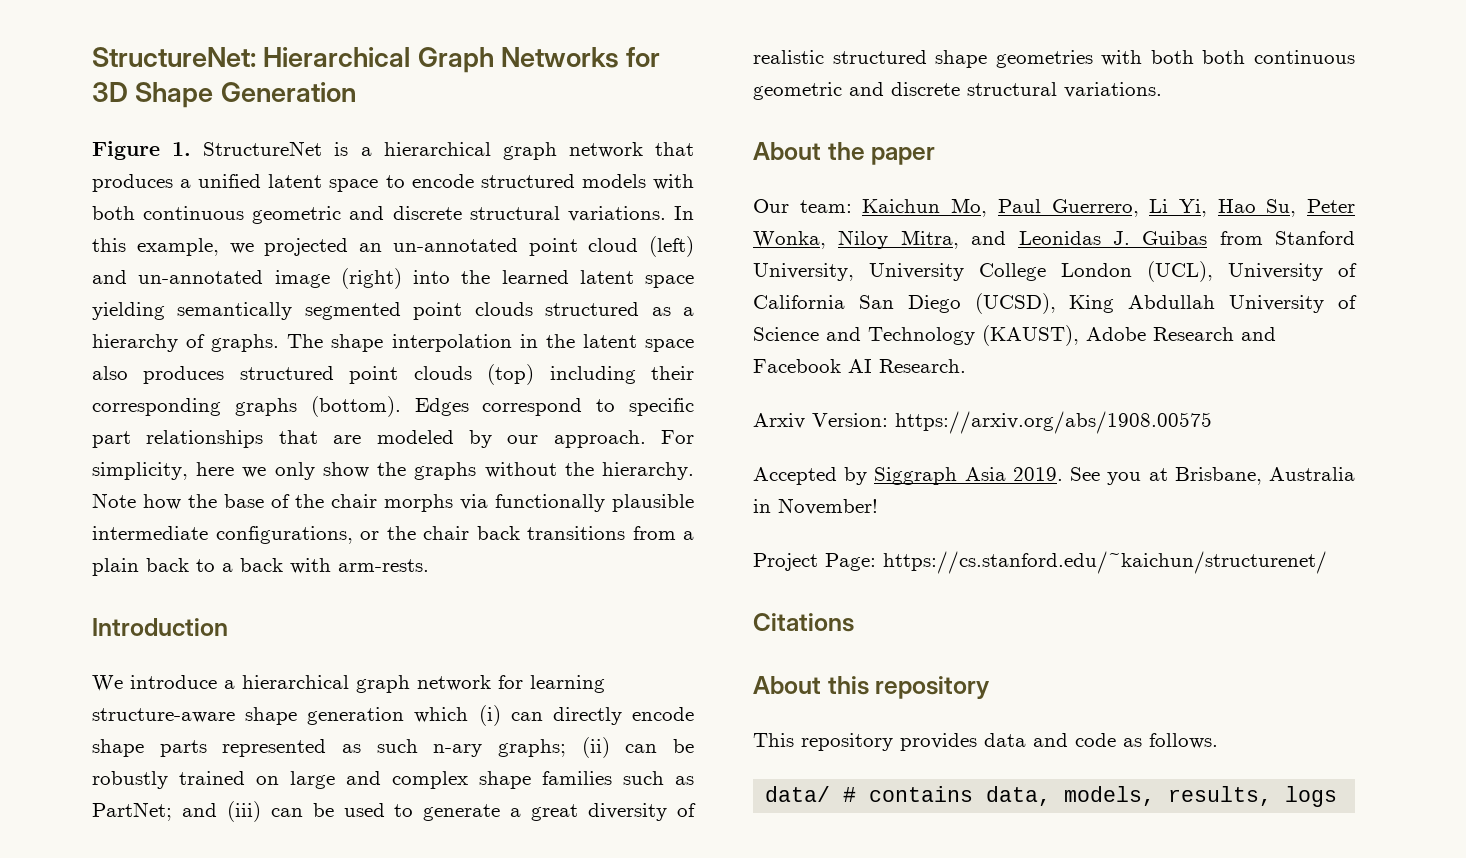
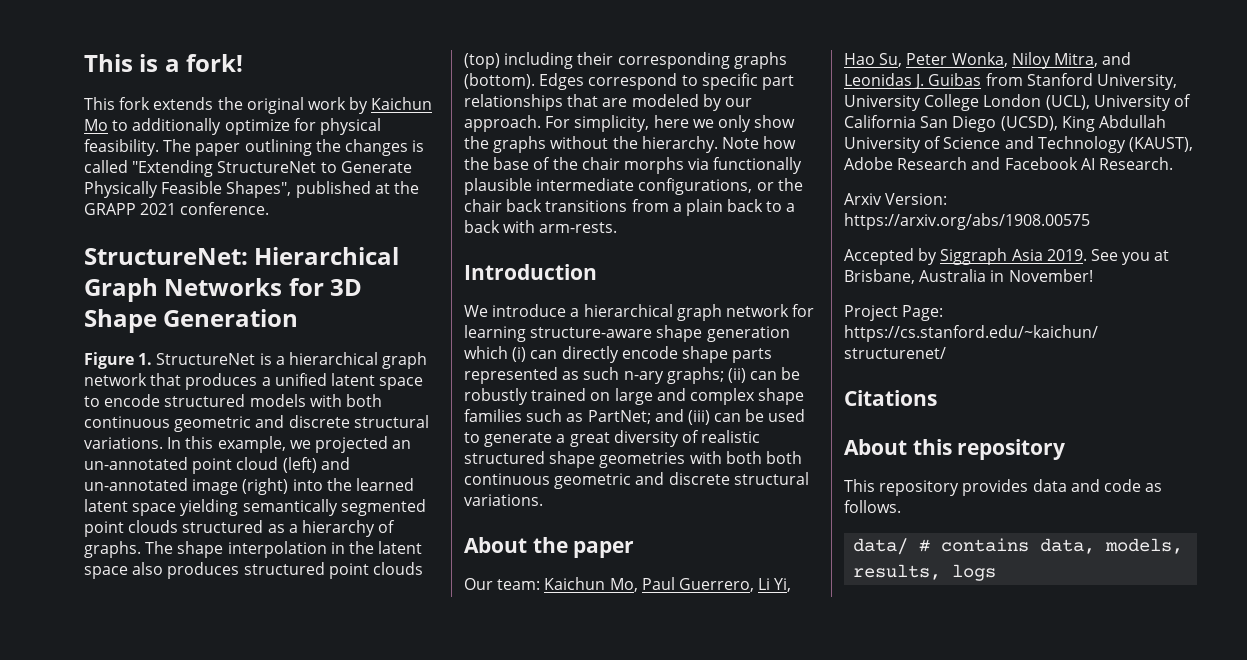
+ This is a fork!
+ This fork extends the original work by Kaichun Mo to additionally optimize for physical feasibility. The paper outlining the changes is called "Extending StructureNet to Generate Physically Feasible Shapes", published at the GRAPP 2021 conference.

